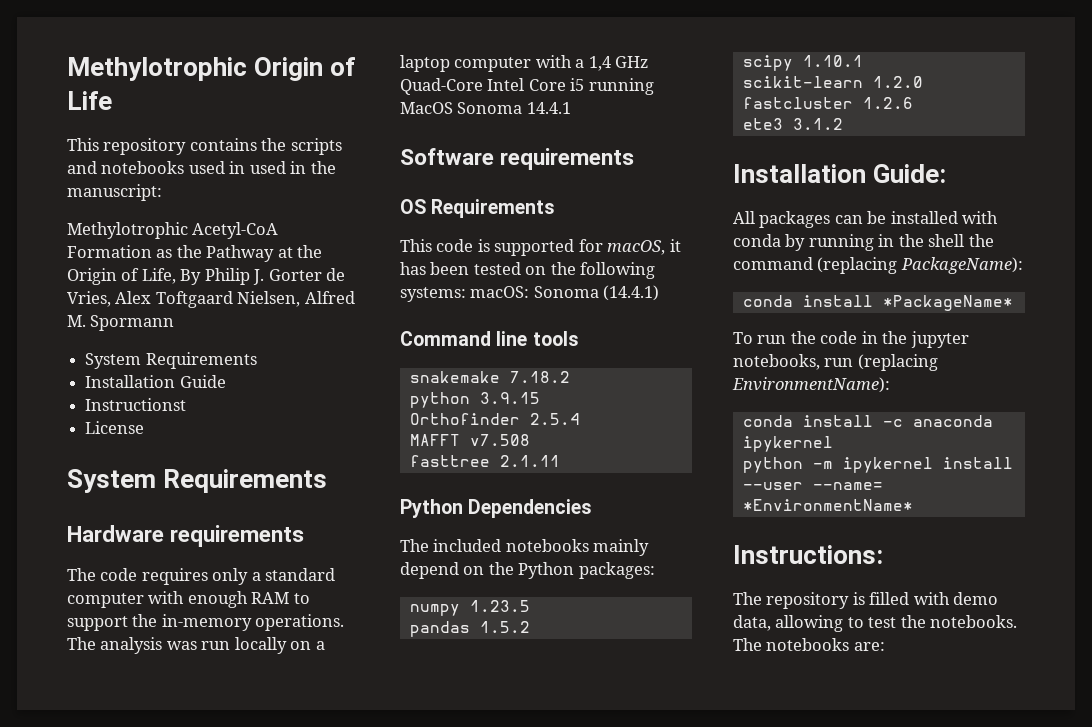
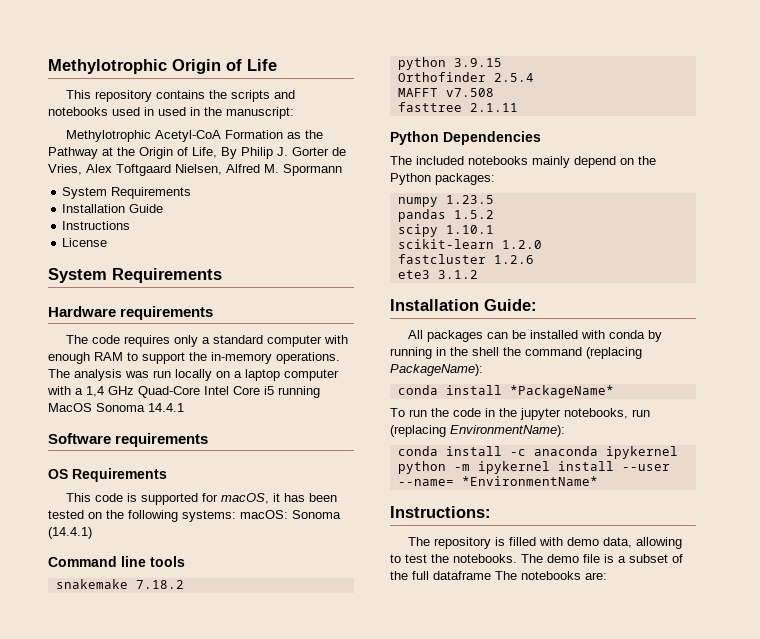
- Instructionst
+ Instructions
- The notebooks are:
+ The demo file is a subset of the full dataframe The notebooks are:

